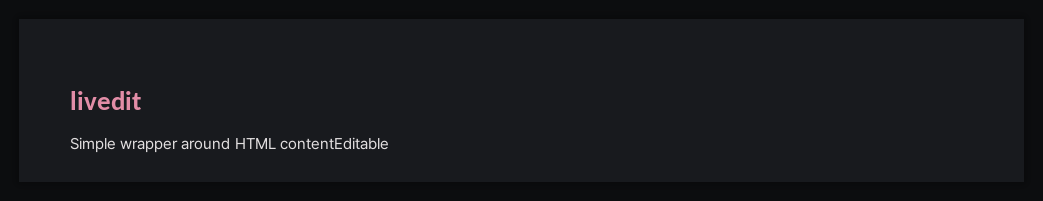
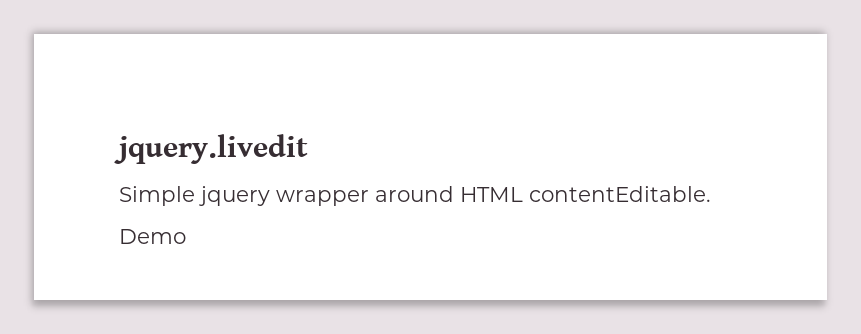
- livedit
+ jquery.livedit
- Simple wrapper around HTML contentEditable
+ Simple jquery wrapper around HTML contentEditable.
+ Demo

